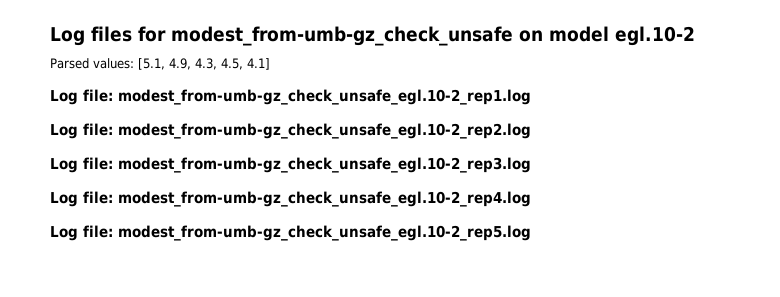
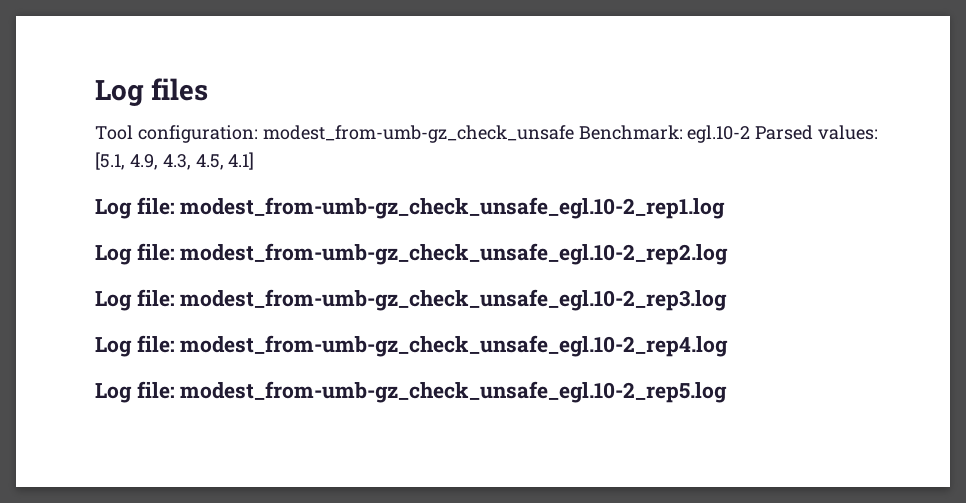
- Log files for modest_from-umb-gz_check_unsafe on model egl.10-2
- Parsed values: [5.1, 4.9, 4.3, 4.5, 4.1]
+ Log files
+ Tool configuration: modest_from-umb-gz_check_unsafe Benchmark: egl.10-2 Parsed values: [5.1, 4.9, 4.3, 4.5, 4.1]

